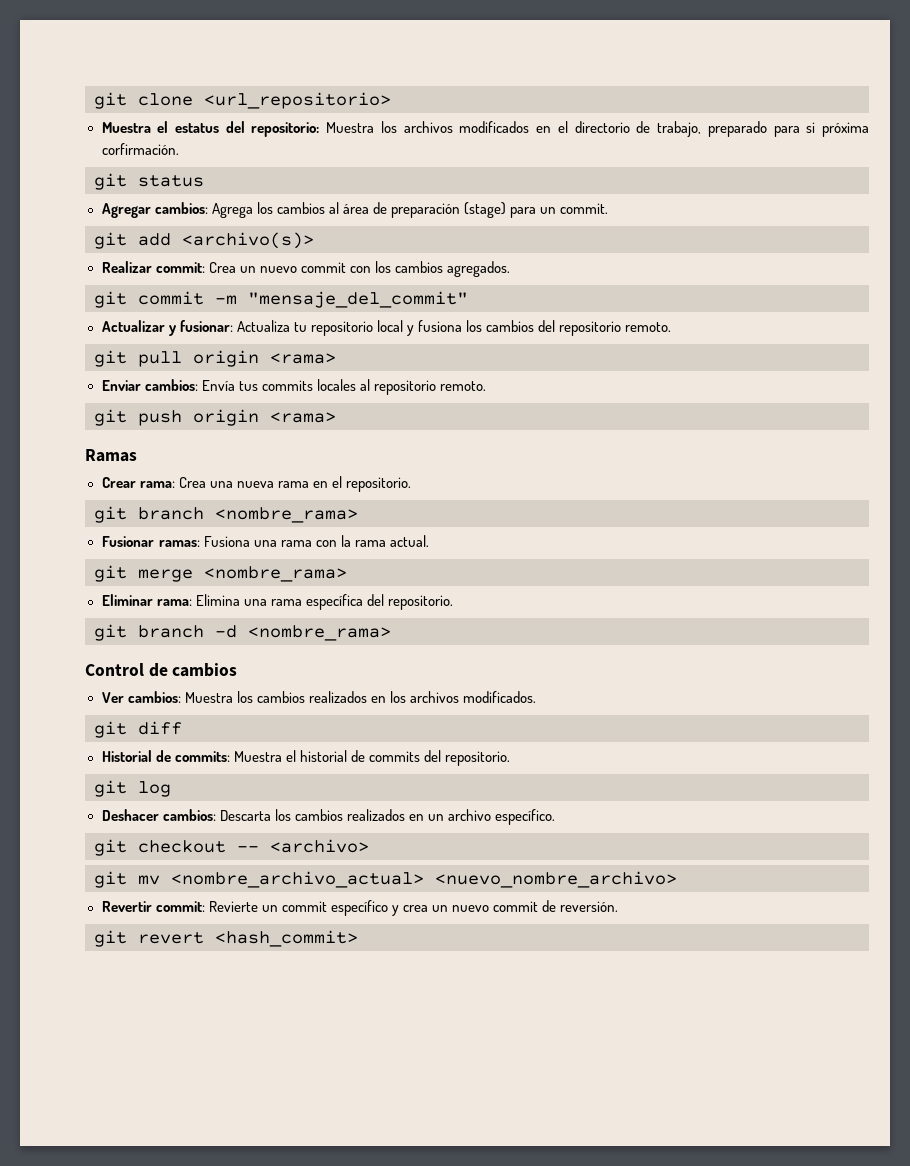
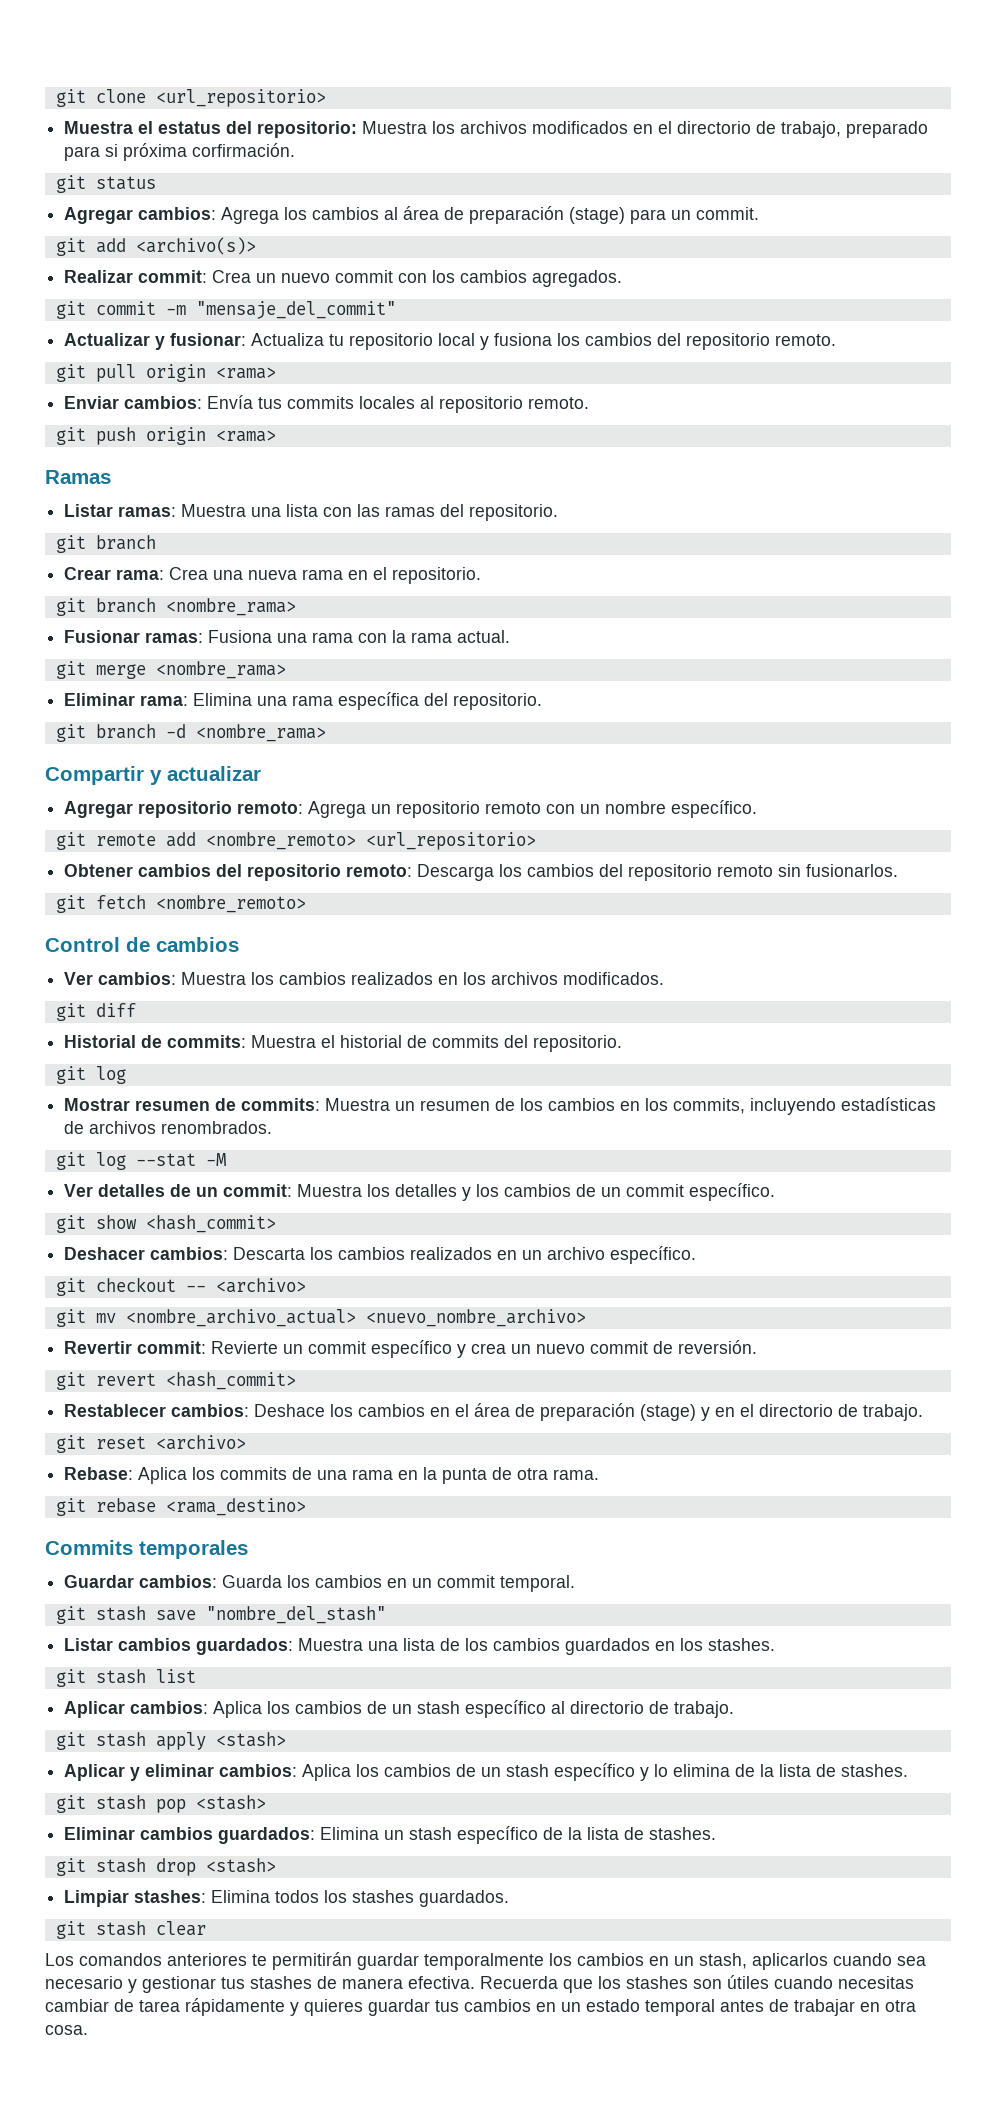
+ Listar ramas: Muestra una lista con las ramas del repositorio.
+ git branch
+ Compartir y actualizar
+ Agregar repositorio remoto: Agrega un repositorio remoto con un nombre específico.
+ git remote add <nombre_remoto> <url_repositorio>
+ Obtener cambios del repositorio remoto: Descarga los cambios del repositorio remoto sin fusionarlos.
+ git fetch <nombre_remoto>
+ Mostrar resumen de commits: Muestra un resumen de los cambios en los commits, incluyendo estadísticas de archivos renombrados.
+ git log --stat -M
+ Ver detalles de un commit: Muestra los detalles y los cambios de un commit específico.
+ git show <hash_commit>
+ Restablecer cambios: Deshace los cambios en el área de preparación (stage) y en el directorio de trabajo.
+ git reset <archivo>
+ Rebase: Aplica los commits de una rama en la punta de otra rama.
+ git rebase <rama_destino>
+ Commits temporales
+ Guardar cambios: Guarda los cambios en un commit temporal.
+ git stash save "nombre_del_stash"
+ Listar cambios guardados: Muestra una lista de los cambios guardados en los stashes.
+ git stash list
+ Aplicar cambios: Aplica los cambios de un stash específico al directorio de trabajo.
+ git stash apply <stash>
+ Aplicar y eliminar cambios: Aplica los cambios de un stash específico y lo elimina de la lista de stashes.
+ git stash pop <stash>
+ Eliminar cambios guardados: Elimina un stash específico de la lista de stashes.
+ git stash drop <stash>
+ Limpiar stashes: Elimina todos los stashes guardados.
+ git stash clear
+ Los comandos anteriores te permitirán guardar temporalmente los cambios en un stash, aplicarlos cuando sea necesario y gestionar tus stashes de manera efectiva. Recuerda que los stashes son útiles cuando necesitas cambiar de tarea rápidamente y quieres guardar tus cambios en un estado temporal antes de trabajar en otra cosa.

